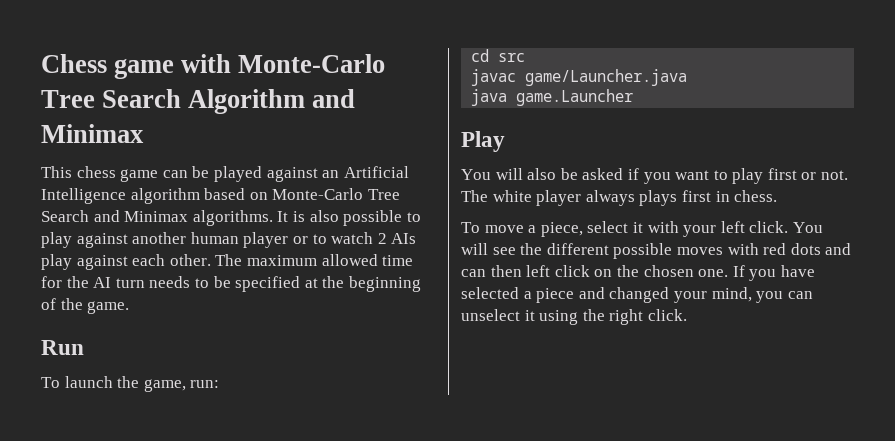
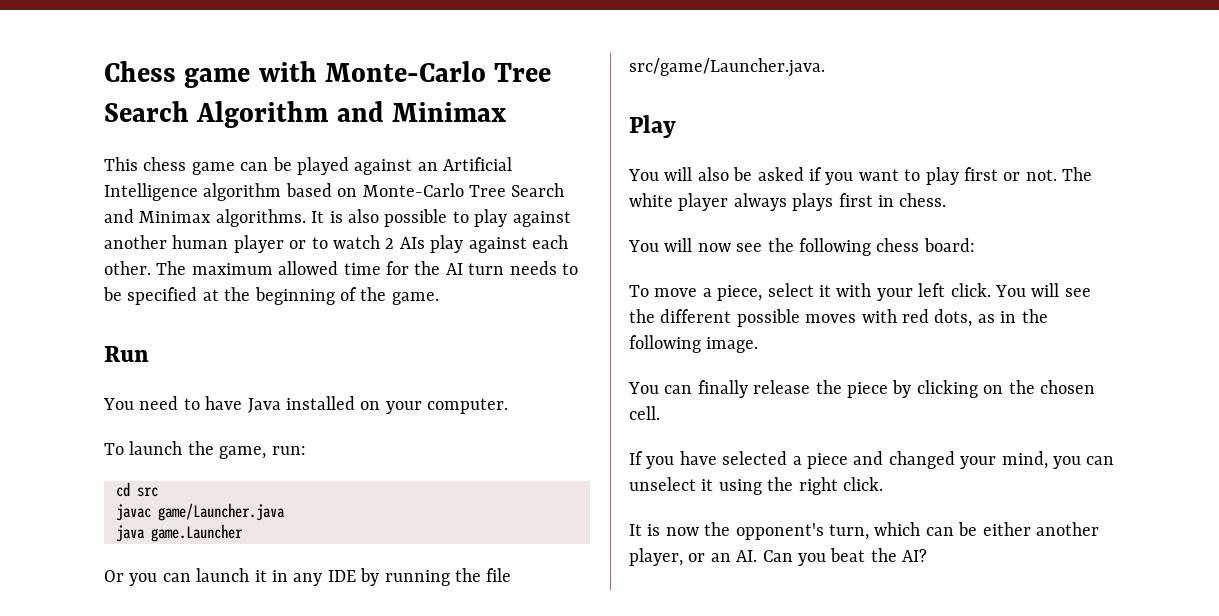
+ You need to have Java installed on your computer.
+ Or you can launch it in any IDE by running the file src/game/Launcher.java.
+ You will now see the following chess board:
- You will see the different possible moves with red dots and can then left click on the chosen one. If you have selected a piece and changed your mind, you can unselect it using the right click.
+ You will see the different possible moves with red dots, as in the following image.
+ You can finally release the piece by clicking on the chosen cell.
+ If you have selected a piece and changed your mind, you can unselect it using the right click.
+ It is now the opponent's turn, which can be either another player, or an AI. Can you beat the AI?

